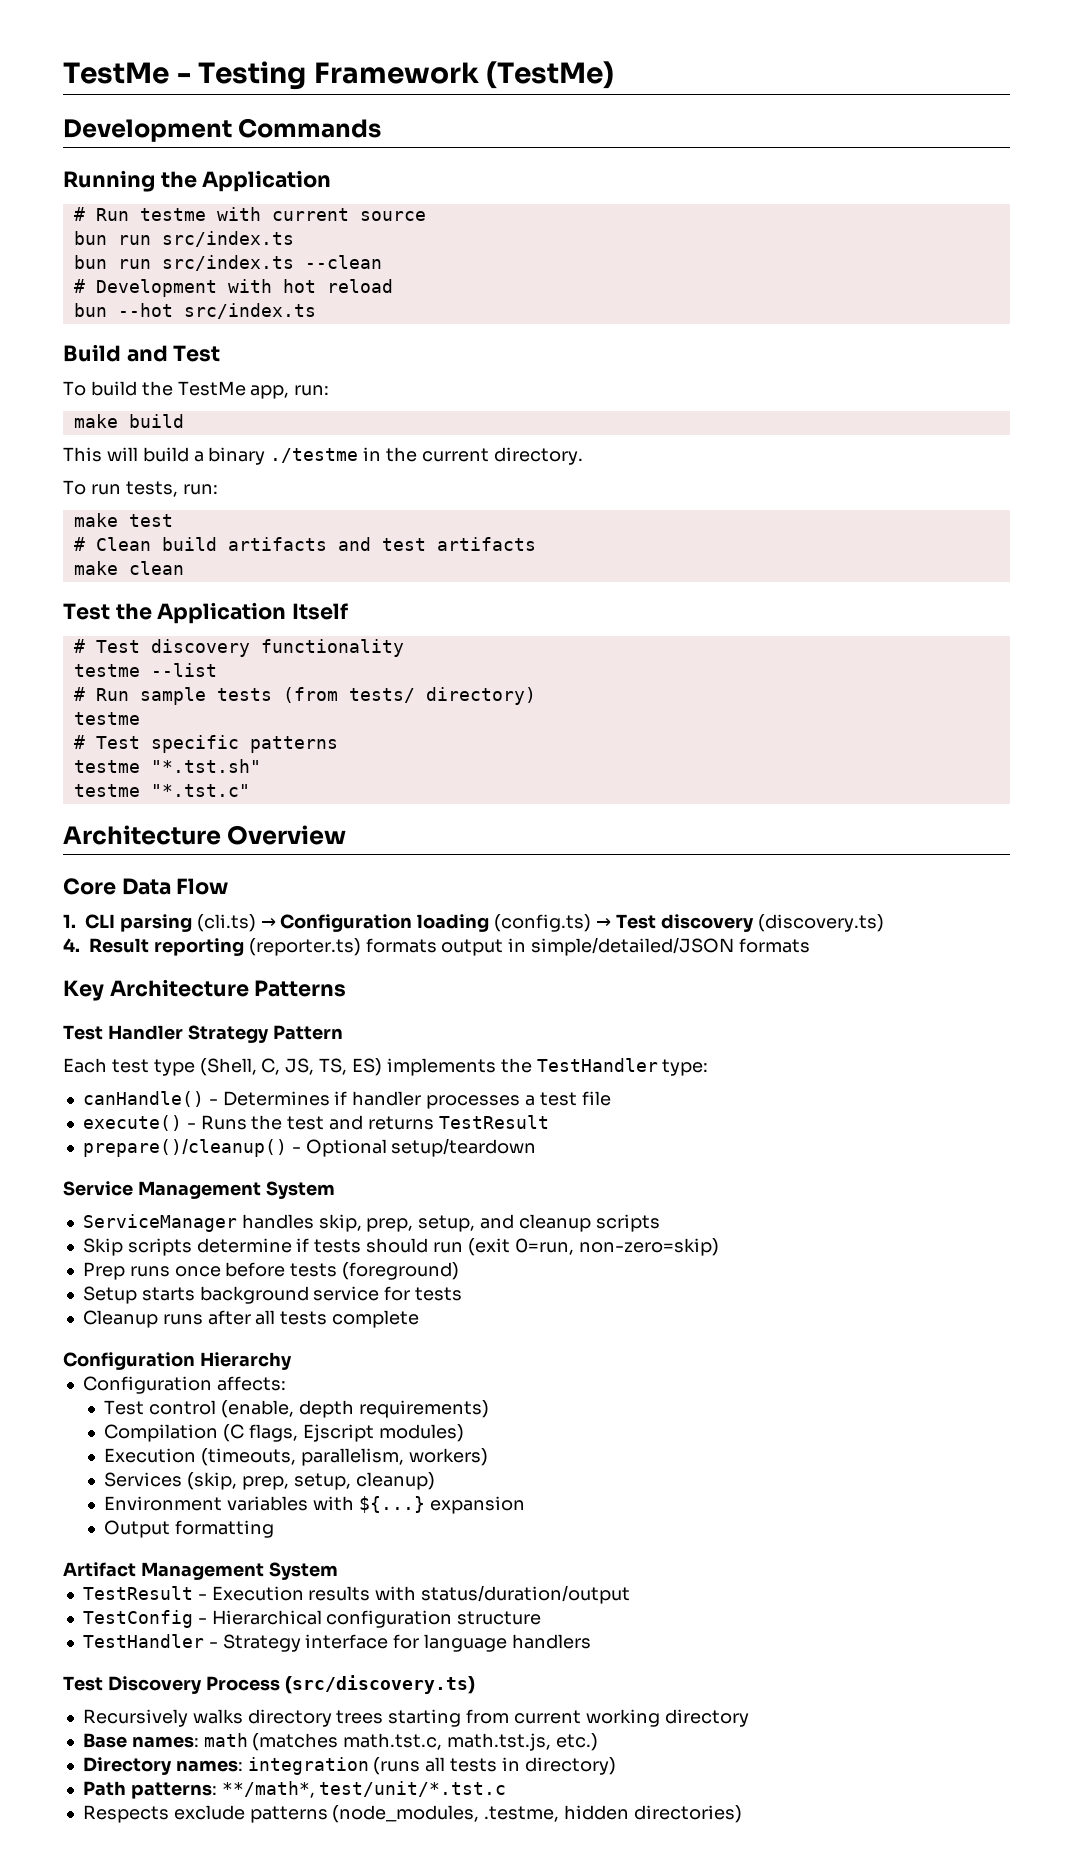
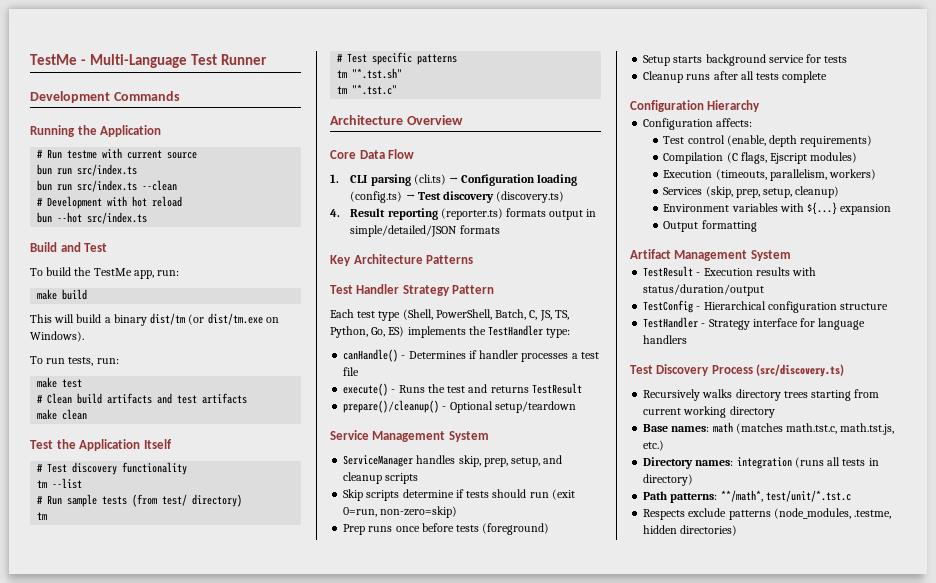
- TestMe - Testing Framework (TestMe)
+ TestMe - Multi-Language Test Runner
- This will build a binary ./testme in the current directory.
+ This will build a binary dist/tm (or dist/tm.exe on Windows).
- testme --list
+ tm --list
- # Run sample tests (from tests/ directory)
- testme
+ # Run sample tests (from test/ directory)
+ tm
- testme "*.tst.sh"
+ tm "*.tst.sh"
- testme "*.tst.c"
+ tm "*.tst.c"
- Each test type (Shell, C, JS, TS, ES) implements the TestHandler type:
+ Each test type (Shell, PowerShell, Batch, C, JS, TS, Python, Go, ES) implements the TestHandler type:

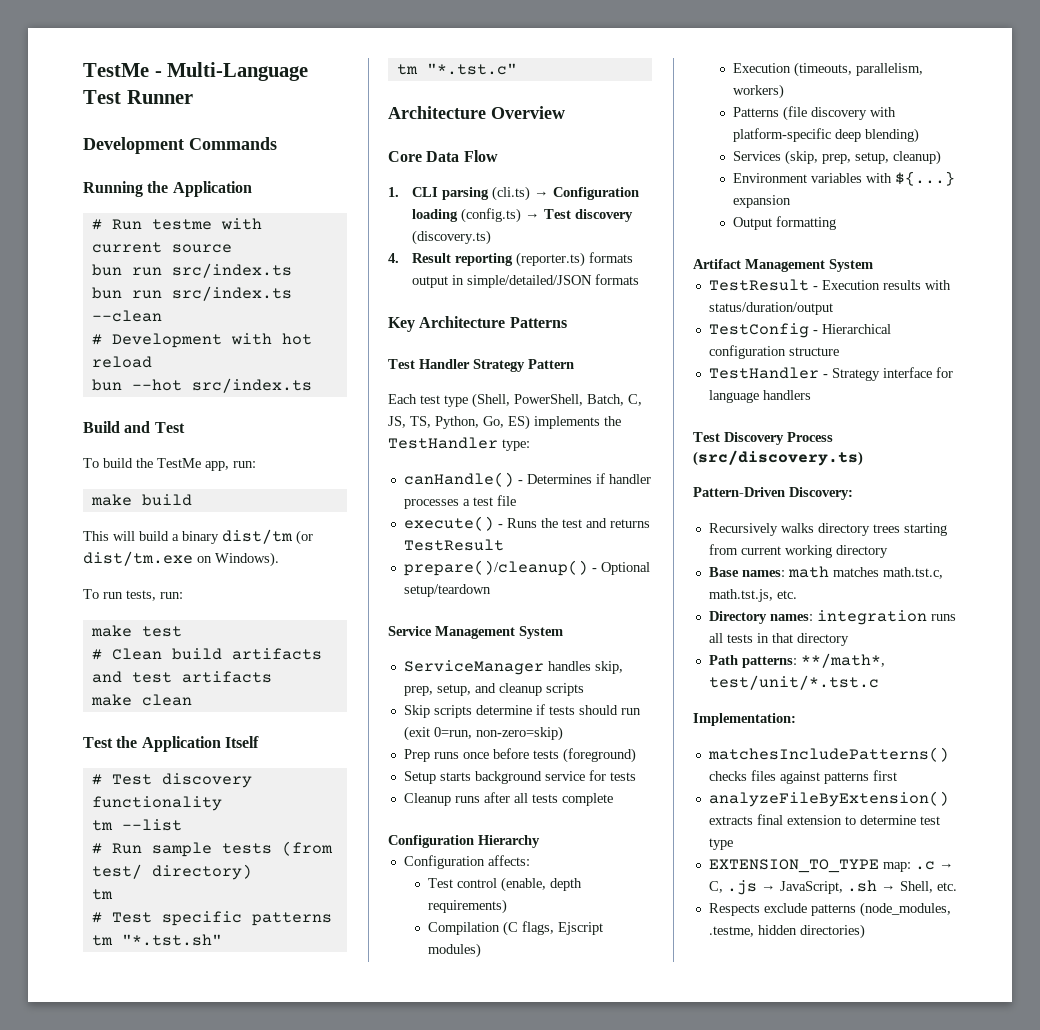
+ Patterns (file discovery with platform-specific deep blending)
+ Pattern-Driven Discovery:
- Base names: math (matches math.tst.c, math.tst.js, etc.)
+ Base names: math matches math.tst.c, math.tst.js, etc.
- Directory names: integration (runs all tests in directory)
+ Directory names: integration runs all tests in that directory
+ Implementation:
+ matchesIncludePatterns() checks files against patterns first
+ analyzeFileByExtension() extracts final extension to determine test type
+ EXTENSION_TO_TYPE map: .c → C, .js → JavaScript, .sh → Shell, etc.

